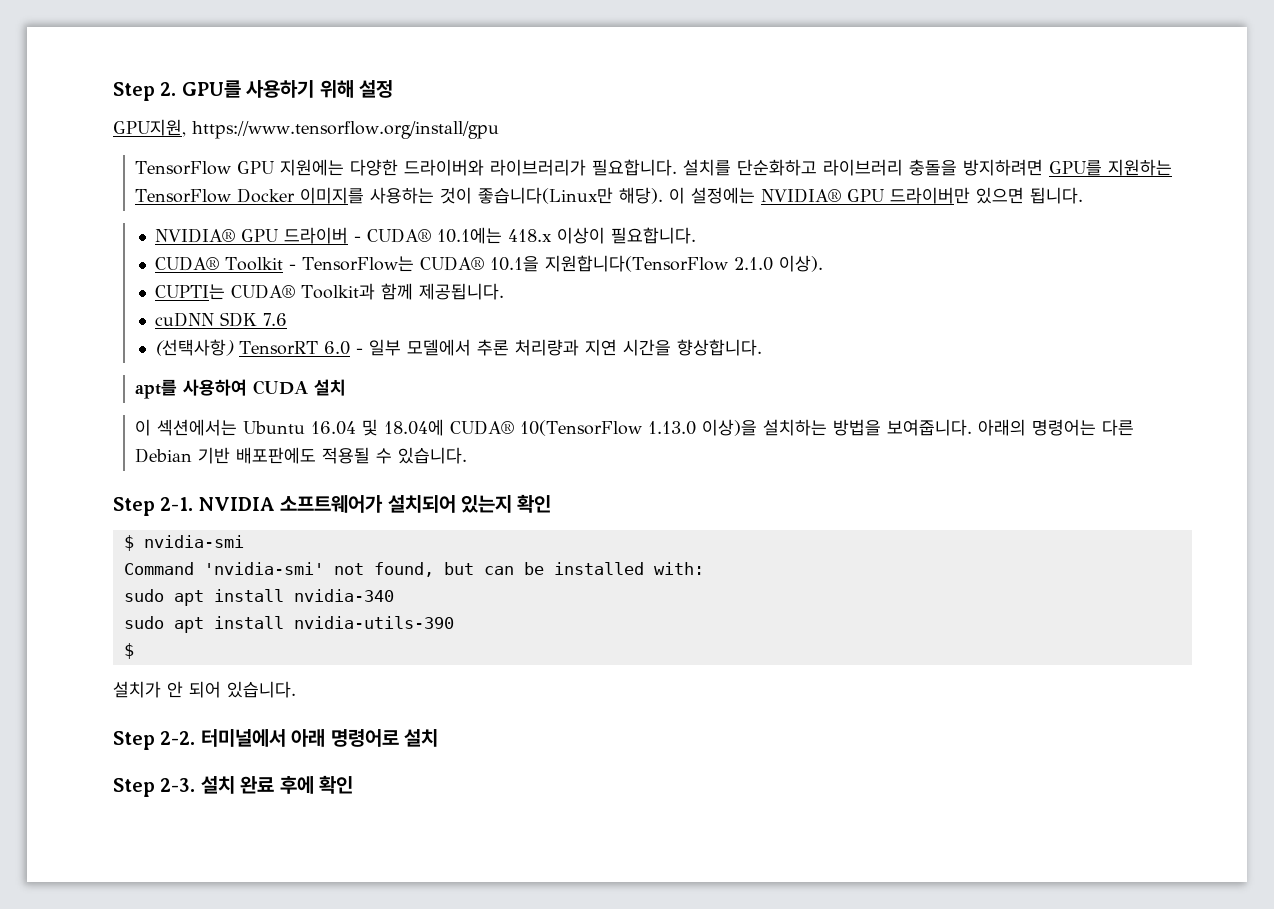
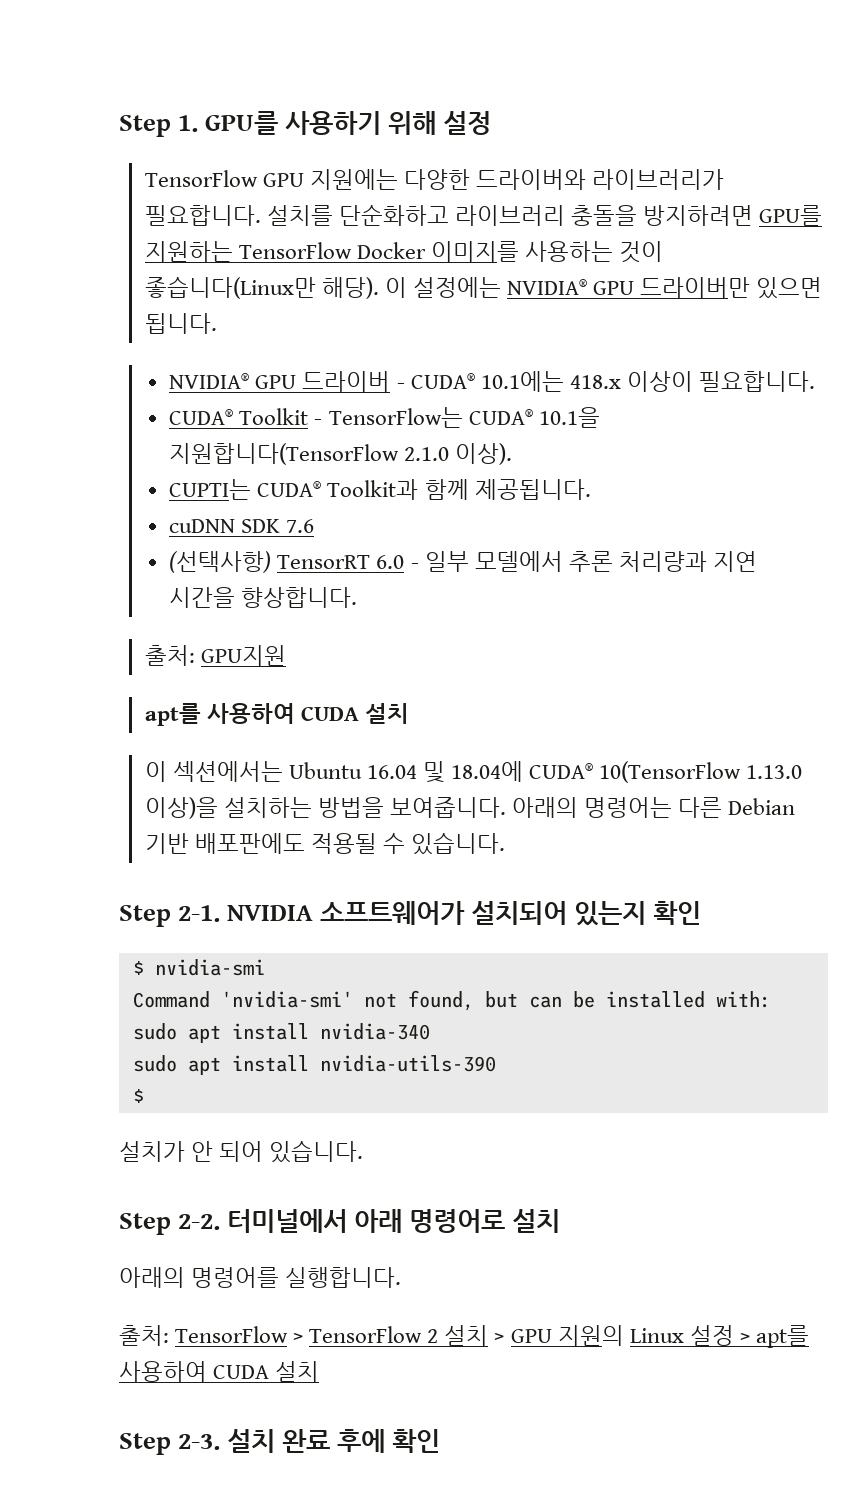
- Step 2. GPU를 사용하기 위해 설정
+ Step 1. GPU를 사용하기 위해 설정
- GPU지원, https://www.tensorflow.org/install/gpu
+ 출처: GPU지원
+ 아래의 명령어를 실행합니다.
+ 출처: TensorFlow > TensorFlow 2 설치 > GPU 지원의 Linux 설정 > apt를 사용하여 CUDA 설치

